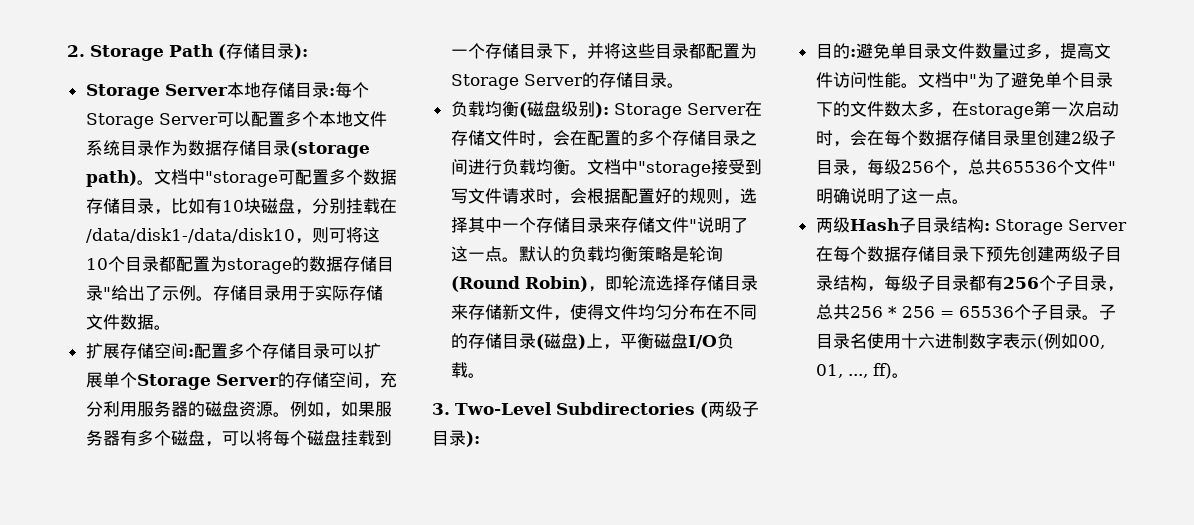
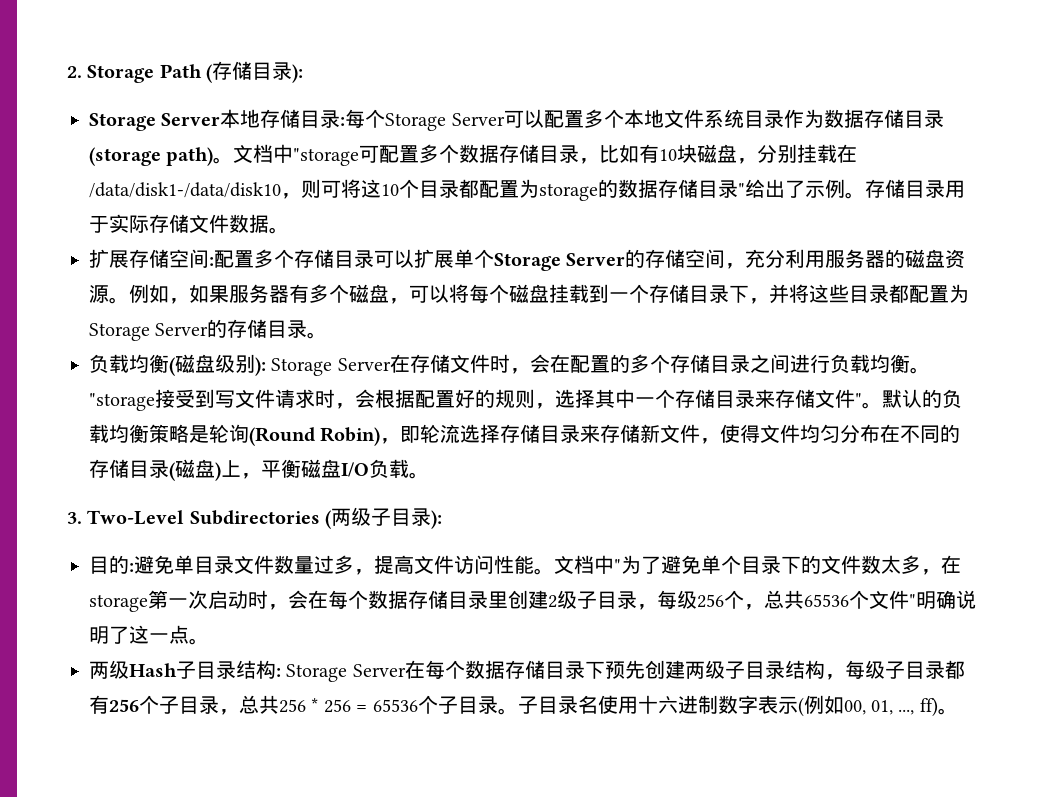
- 文档中"storage接受到写文件请求时，会根据配置好的规则，选择其中一个存储目录来存储文件"说明了这一点。
+ "storage接受到写文件请求时，会根据配置好的规则，选择其中一个存储目录来存储文件"。

